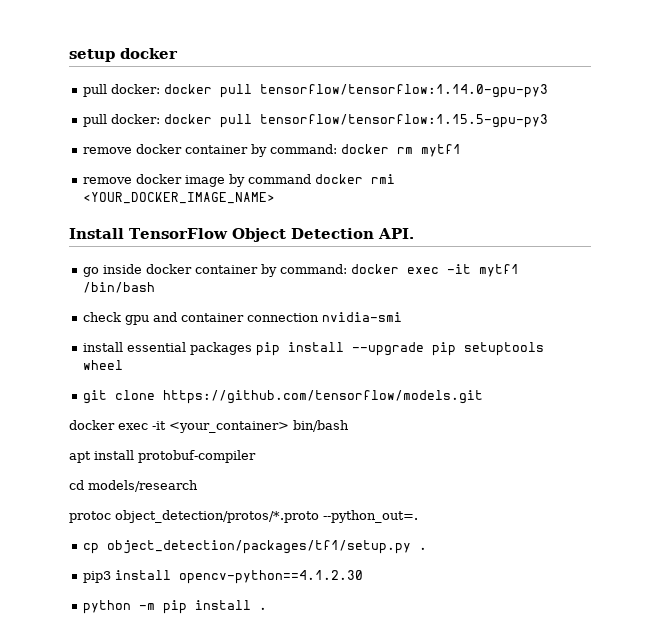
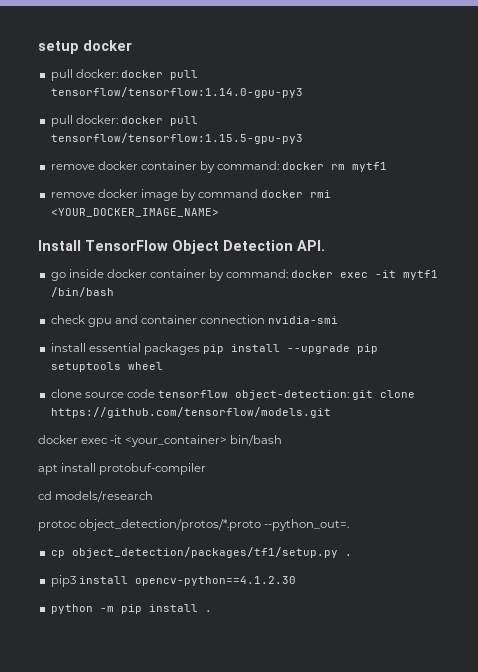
- git clone https://github.com/tensorflow/models.git
+ clone source code tensorflow object-detection: git clone https://github.com/tensorflow/models.git

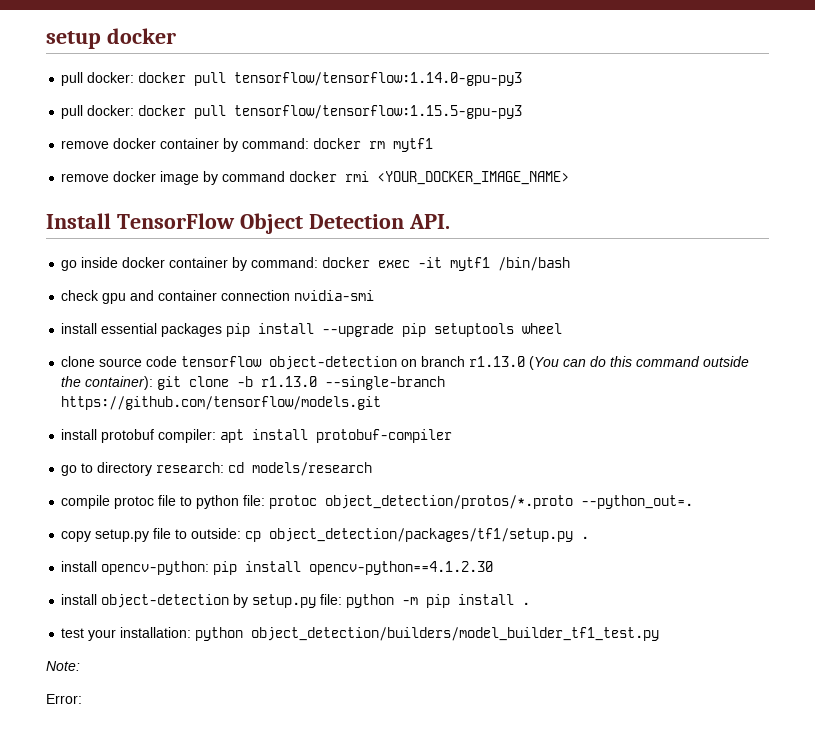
- clone source code tensorflow object-detection: git clone https://github.com/tensorflow/models.git
- docker exec -it <your_container> bin/bash
- apt install protobuf-compiler
- cd models/research
- protoc object_detection/protos/*.proto --python_out=.
- cp object_detection/packages/tf1/setup.py .
+ clone source code tensorflow object-detection on branch r1.13.0 (You can do this command outside the container): git clone -b r1.13.0 --single-branch https://github.com/tensorflow/models.git
+ install protobuf compiler: apt install protobuf-compiler
+ go to directory research: cd models/research
+ compile protoc file to python file: protoc object_detection/protos/*.proto --python_out=.
+ copy setup.py file to outside: cp object_detection/packages/tf1/setup.py .
- pip3 install opencv-python==4.1.2.30
+ install opencv-python: pip install opencv-python==4.1.2.30
- python -m pip install .
+ install object-detection by setup.py file: python -m pip install .
+ test your installation: python object_detection/builders/model_builder_tf1_test.py
+ Note:
+ Error:

